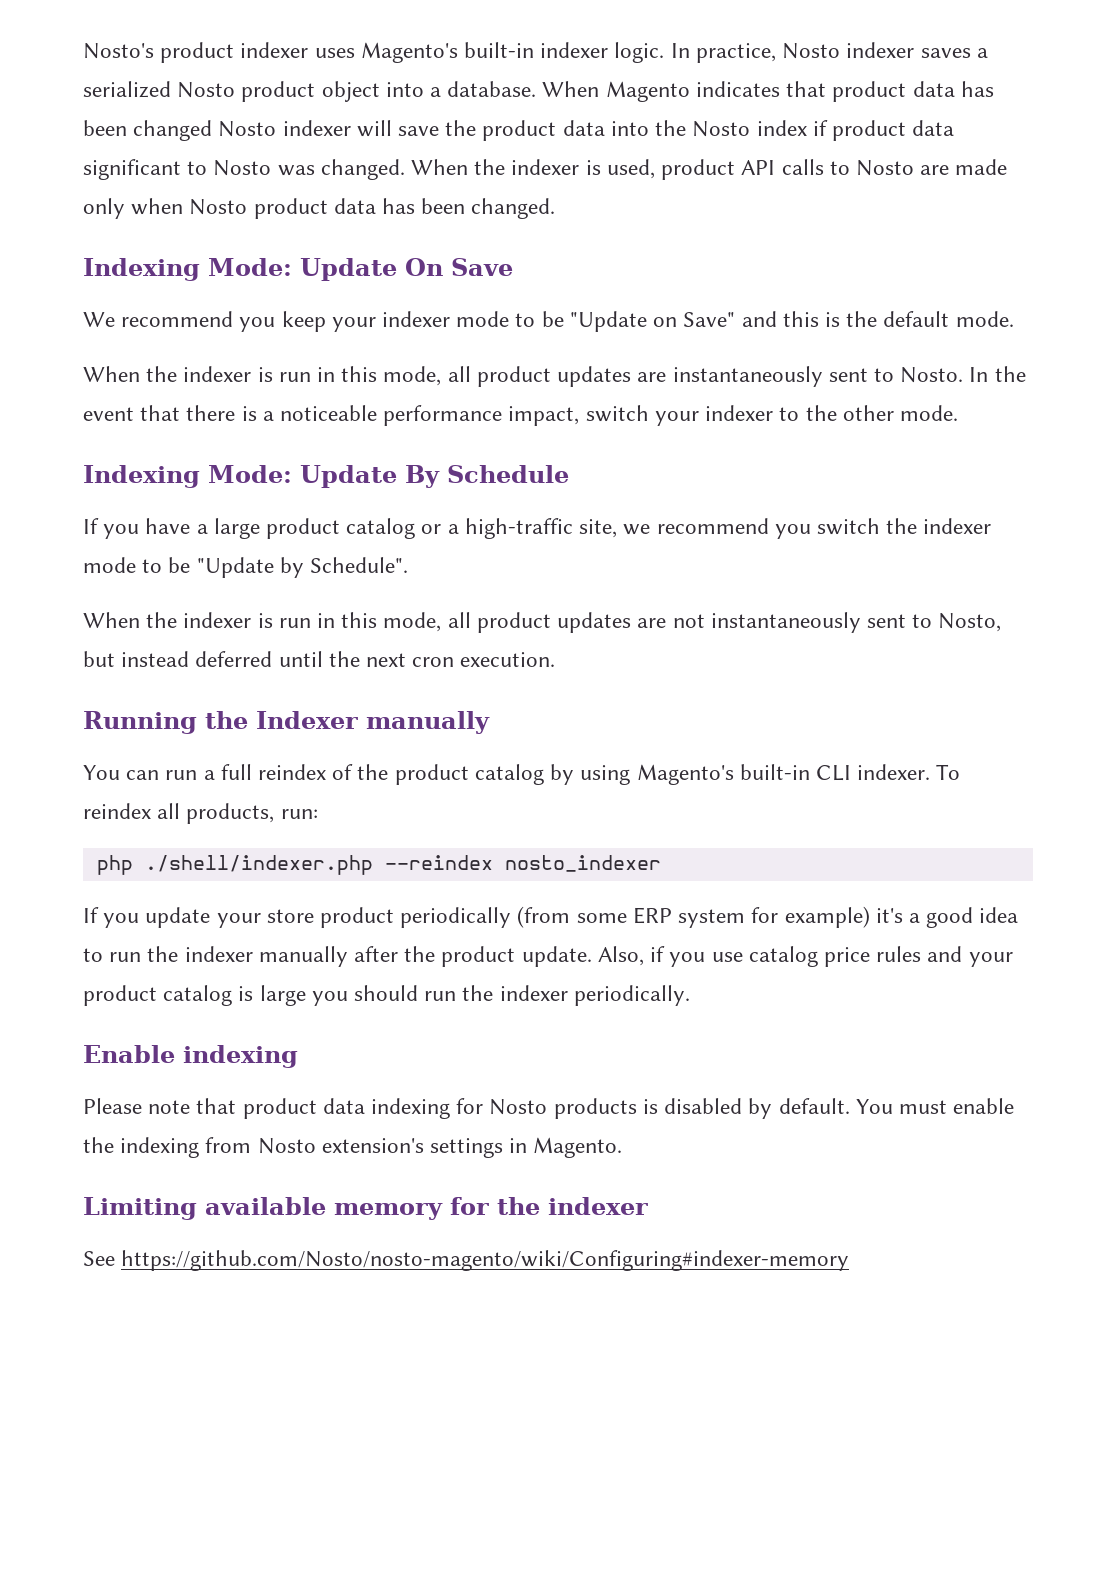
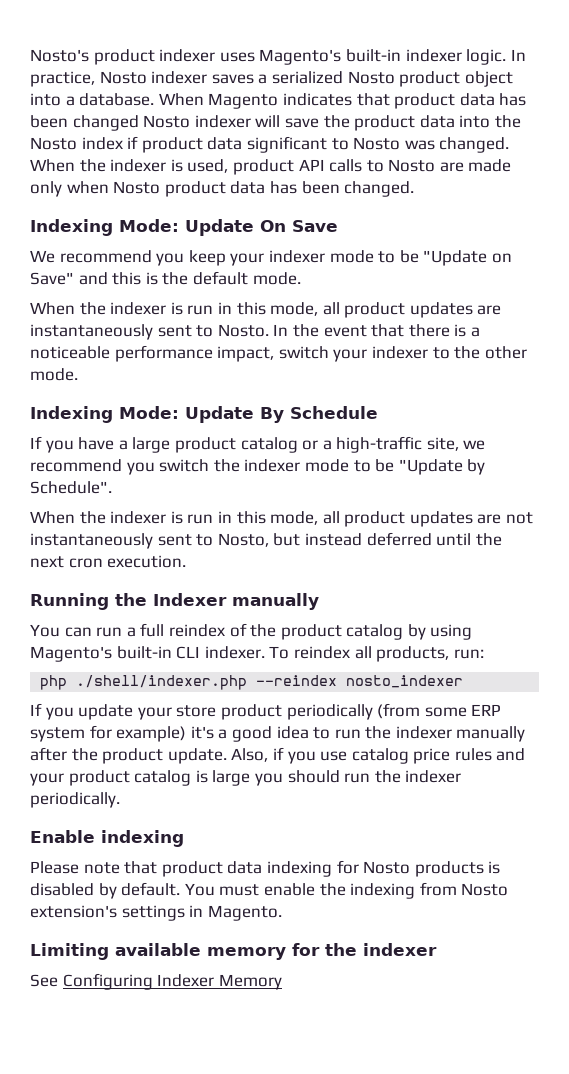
- See https://github.com/Nosto/nosto-magento/wiki/Configuring#indexer-memory
+ See Configuring Indexer Memory

